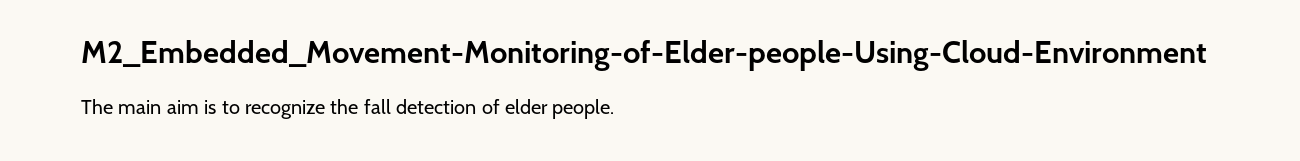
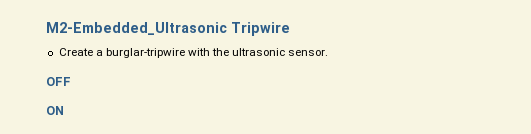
- M2_Embedded_Movement-Monitoring-of-Elder-people-Using-Cloud-Environment
- The main aim is to recognize the fall detection of elder people.
+ M2-Embedded_Ultrasonic Tripwire
+ Create a burglar-tripwire with the ultrasonic sensor.
+ OFF
+ ON

